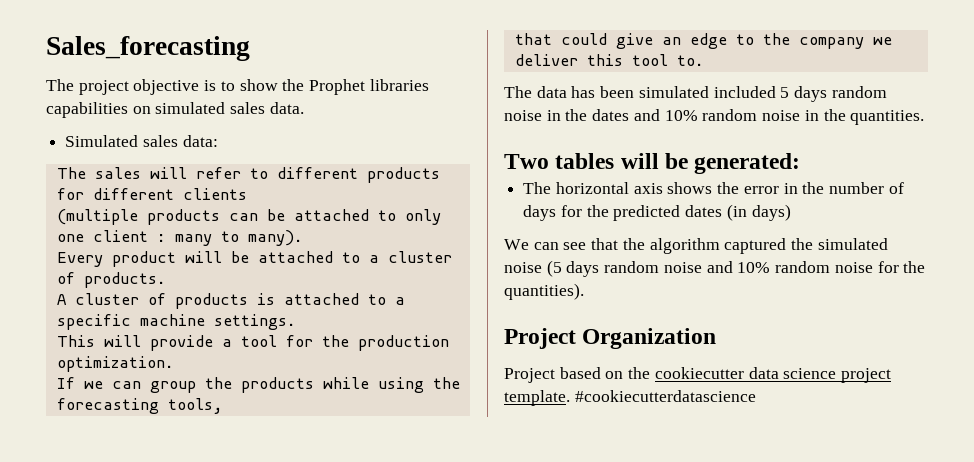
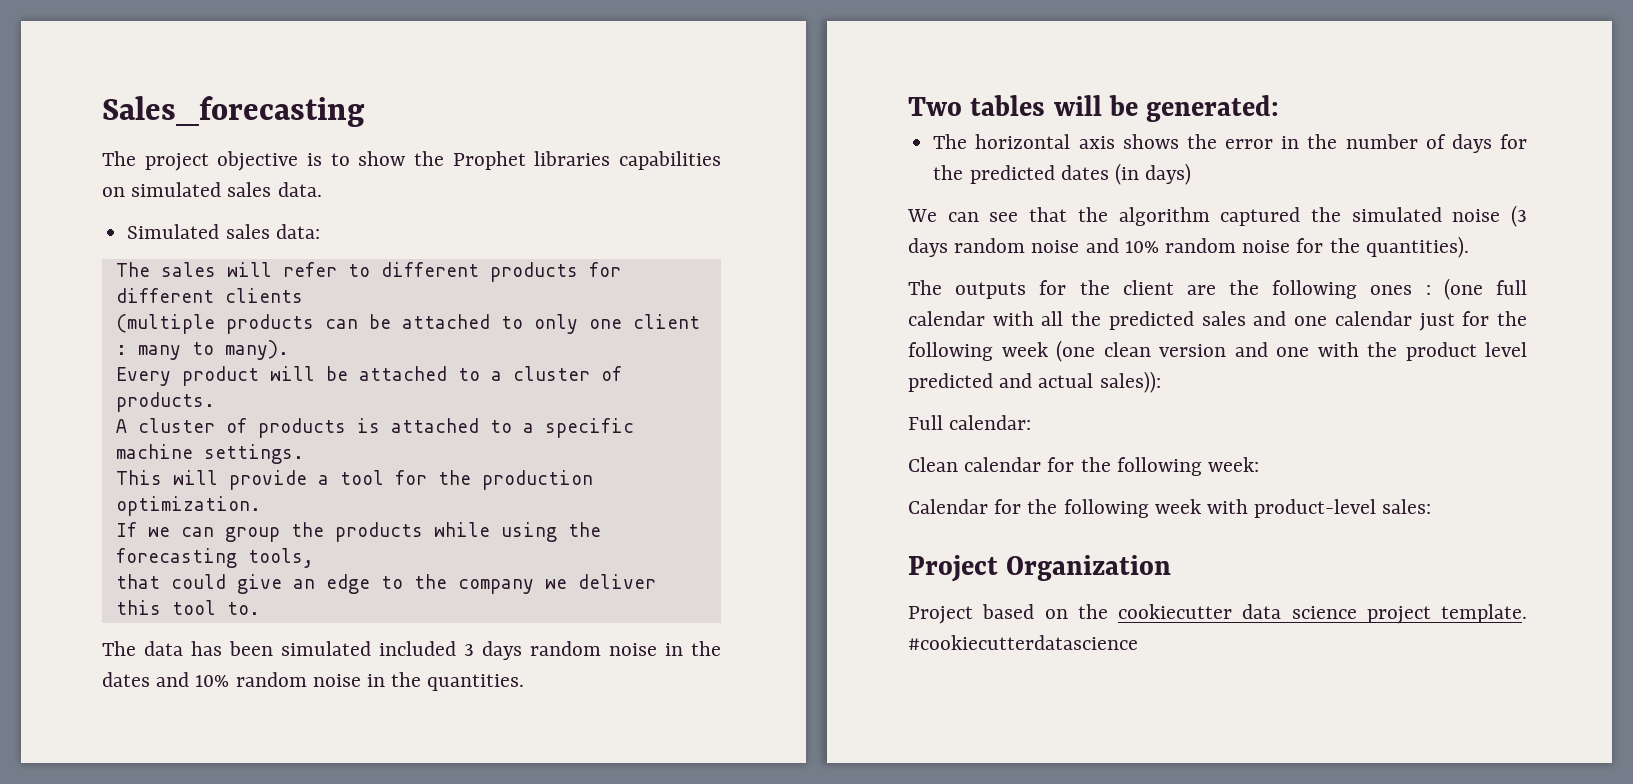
- The data has been simulated included 5 days random noise in the dates and 10% random noise in the quantities.
+ The data has been simulated included 3 days random noise in the dates and 10% random noise in the quantities.
- We can see that the algorithm captured the simulated noise (5 days random noise and 10% random noise for the quantities).
+ We can see that the algorithm captured the simulated noise (3 days random noise and 10% random noise for the quantities).
+ The outputs for the client are the following ones : (one full calendar with all the predicted sales and one calendar just for the following week (one clean version and one with the product level predicted and actual sales)):
+ Full calendar:
+ Clean calendar for the following week:
+ Calendar for the following week with product-level sales:

